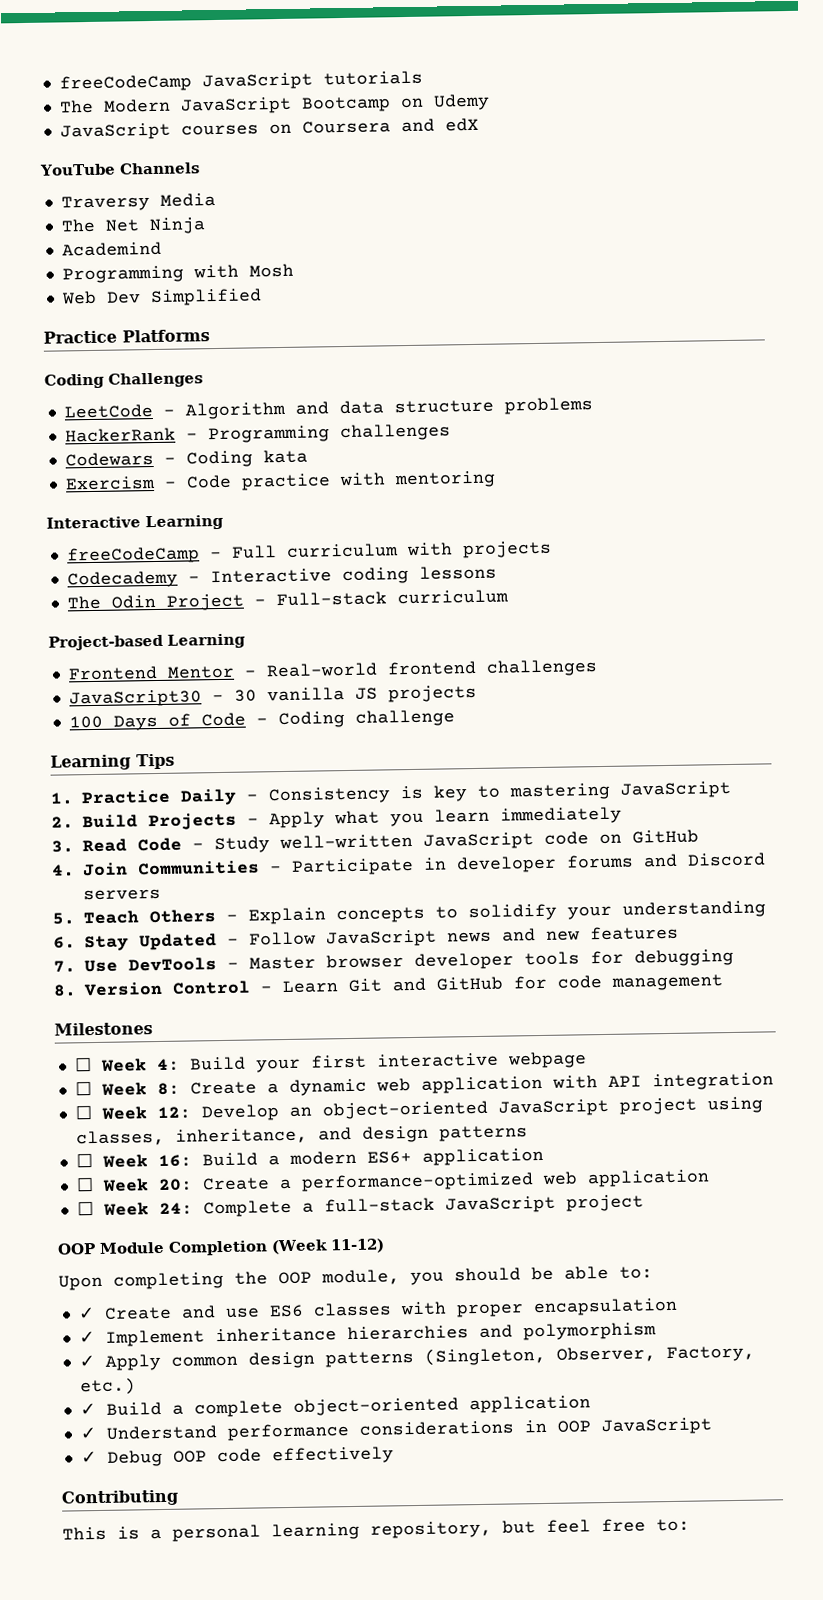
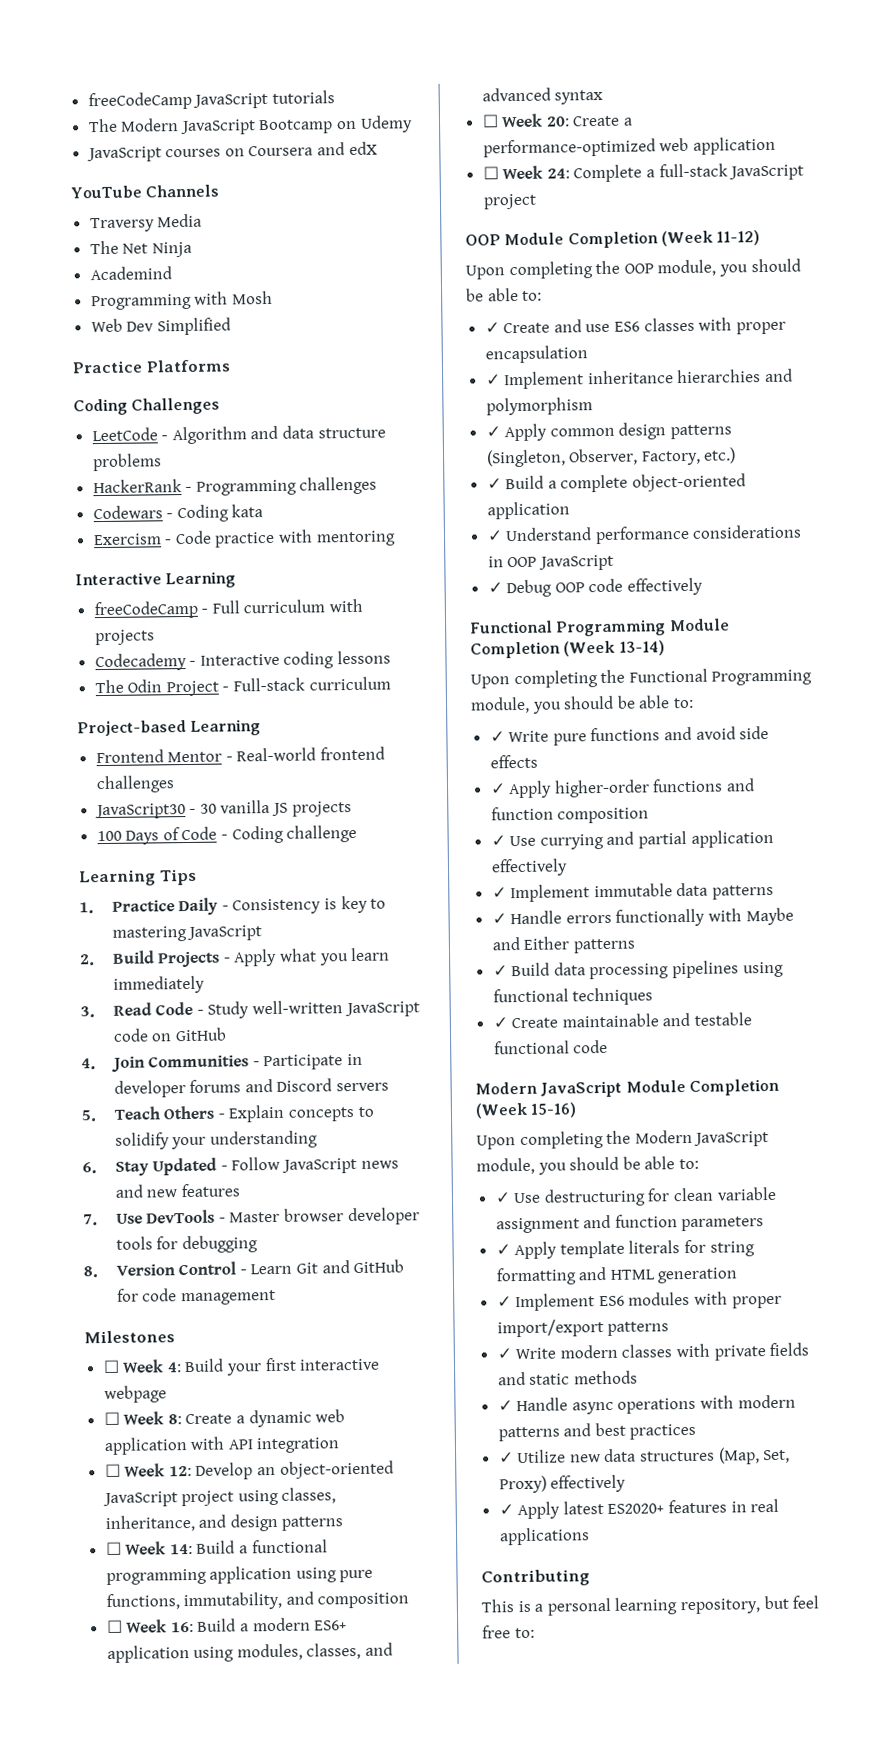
+ ☐ Week 14: Build a functional programming application using pure functions, immutability, and composition
- ☐ Week 16: Build a modern ES6+ application
+ ☐ Week 16: Build a modern ES6+ application using modules, classes, and advanced syntax
+ Functional Programming Module Completion (Week 13-14)
+ Upon completing the Functional Programming module, you should be able to:
+ ✓ Write pure functions and avoid side effects
+ ✓ Apply higher-order functions and function composition
+ ✓ Use currying and partial application effectively
+ ✓ Implement immutable data patterns
+ ✓ Handle errors functionally with Maybe and Either patterns
+ ✓ Build data processing pipelines using functional techniques
+ ✓ Create maintainable and testable functional code
+ Modern JavaScript Module Completion (Week 15-16)
+ Upon completing the Modern JavaScript module, you should be able to:
+ ✓ Use destructuring for clean variable assignment and function parameters
+ ✓ Apply template literals for string formatting and HTML generation
+ ✓ Implement ES6 modules with proper import/export patterns
+ ✓ Write modern classes with private fields and static methods
+ ✓ Handle async operations with modern patterns and best practices
+ ✓ Utilize new data structures (Map, Set, Proxy) effectively
+ ✓ Apply latest ES2020+ features in real applications

